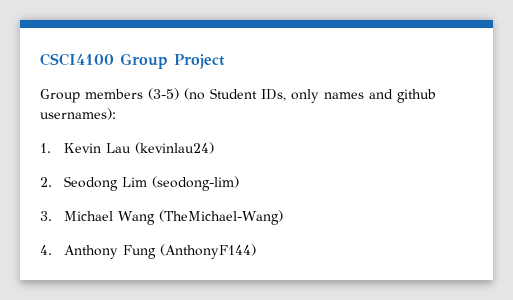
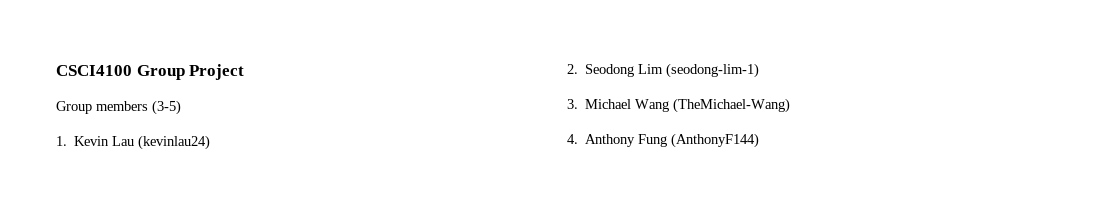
- Group members (3-5) (no Student IDs, only names and github usernames):
+ Group members (3-5)
- 2. Seodong Lim (seodong-lim)
+ 2. Seodong Lim (seodong-lim-1)

